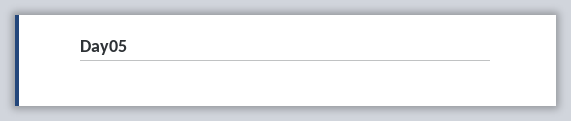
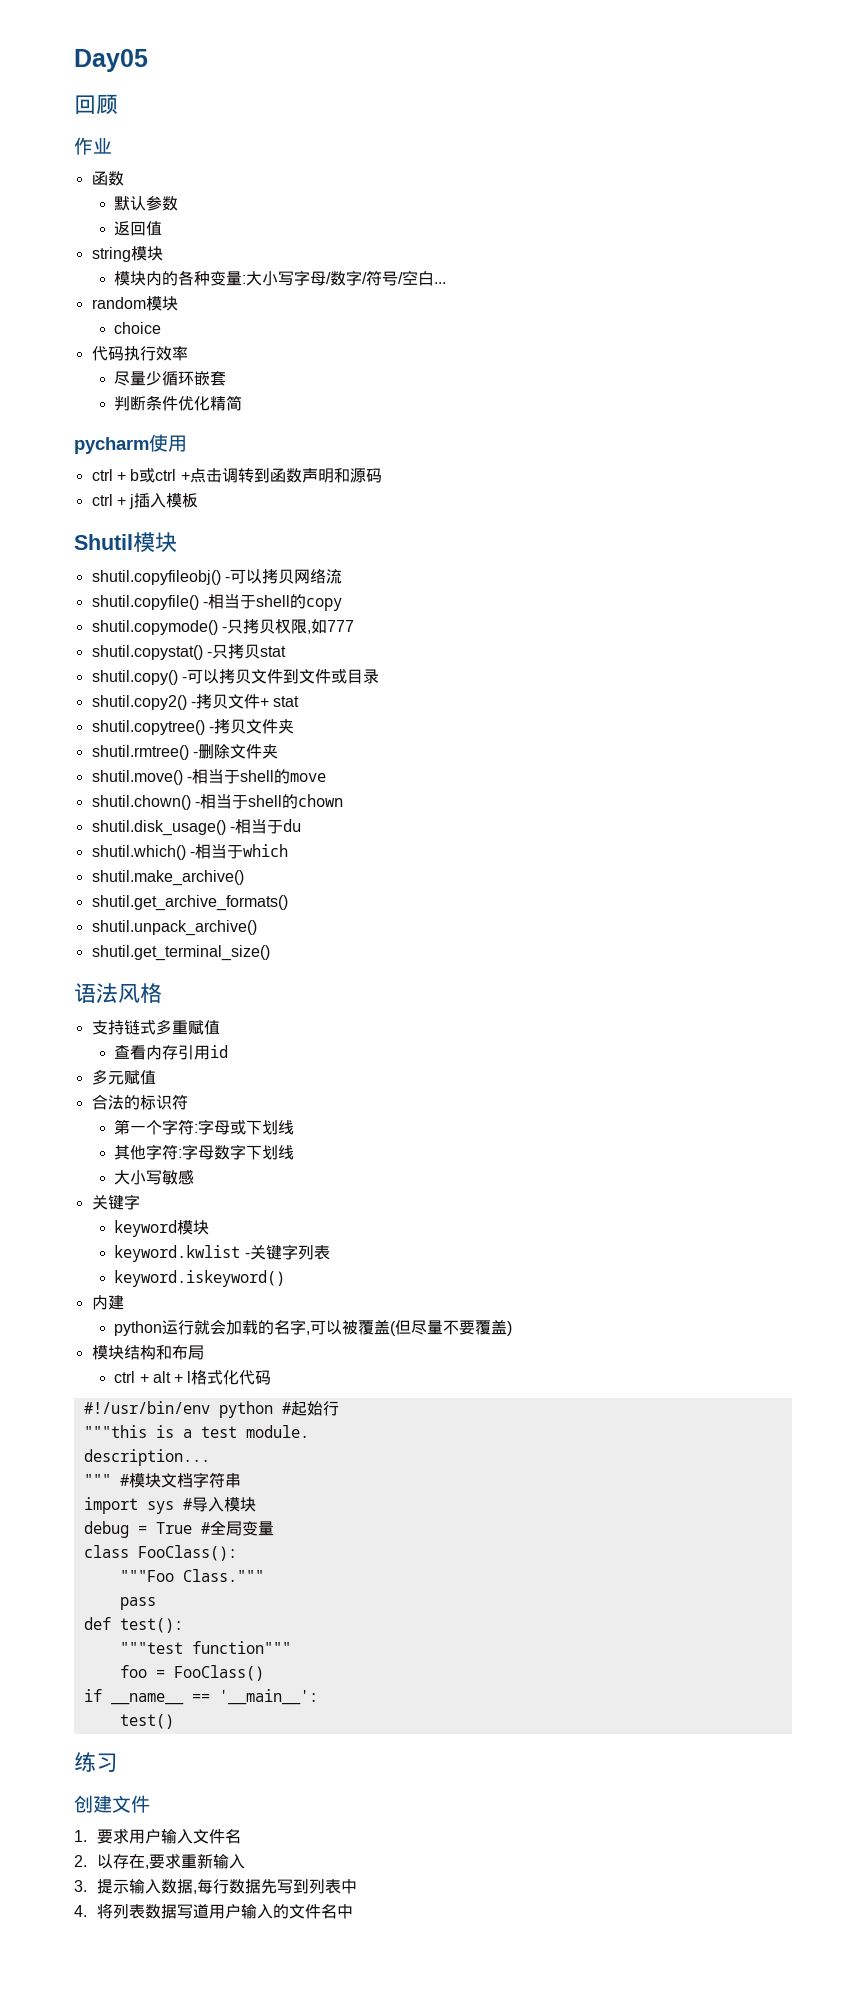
+ 回顾
+ 作业
+ 函数
+ 默认参数
+ 返回值
+ string模块
+ 模块内的各种变量:大小写字母/数字/符号/空白...
+ random模块
+ choice
+ 代码执行效率
+ 尽量少循环嵌套
+ 判断条件优化精简
+ pycharm使用
+ ctrl + b或ctrl +点击调转到函数声明和源码
+ ctrl + j插入模板
+ Shutil模块
+ shutil.copyfileobj() -可以拷贝网络流
+ shutil.copyfile() -相当于shell的copy
+ shutil.copymode() -只拷贝权限,如777
+ shutil.copystat() -只拷贝stat
+ shutil.copy() -可以拷贝文件到文件或目录
+ shutil.copy2() -拷贝文件+ stat
+ shutil.copytree() -拷贝文件夹
+ shutil.rmtree() -删除文件夹
+ shutil.move() -相当于shell的move
+ shutil.chown() -相当于shell的chown
+ shutil.disk_usage() -相当于du
+ shutil.which() -相当于which
+ shutil.make_archive()
+ shutil.get_archive_formats()
+ shutil.unpack_archive()
+ shutil.get_terminal_size()
+ 语法风格
+ 支持链式多重赋值
+ 查看内存引用id
+ 多元赋值
+ 合法的标识符
+ 第一个字符:字母或下划线
+ 其他字符:字母数字下划线
+ 大小写敏感
+ 关键字
+ keyword模块
+ keyword.kwlist -关键字列表
+ keyword.iskeyword()
+ 内建
+ python运行就会加载的名字,可以被覆盖(但尽量不要覆盖)
+ 模块结构和布局
+ ctrl + alt + l格式化代码
+ #!/usr/bin/env python #起始行
+ """this is a test module.
+ description...
+ """ #模块文档字符串
+ import sys #导入模块
+ debug = True #全局变量
+ class FooClass():
+ """Foo Class."""
+ pass
+ def test():
+ """test function"""
+ foo = FooClass()
+ if __name__ == '__main__':
+ test()
+ 练习
+ 创建文件
+ 1.要求用户输入文件名
+ 2.以存在,要求重新输入
+ 3.提示输入数据,每行数据先写到列表中
+ 4.将列表数据写道用户输入的文件名中

